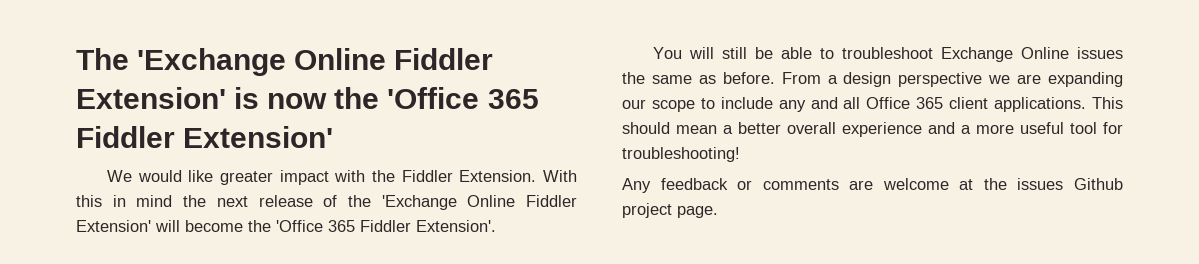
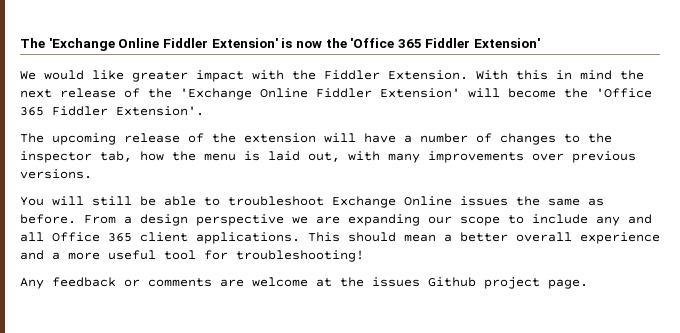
+ The upcoming release of the extension will have a number of changes to the inspector tab, how the menu is laid out, with many improvements over previous versions.

